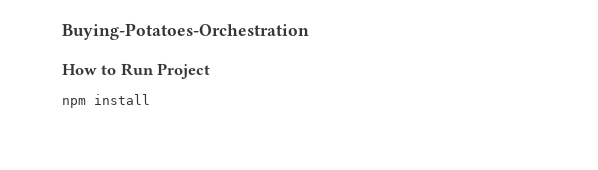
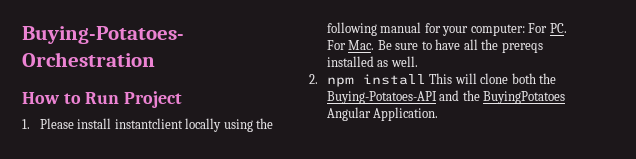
- npm install
+ 1. Please install instantclient locally using the following manual for your computer: For PC. For Mac. Be sure to have all the prereqs installed as well.
+ 2. npm install This will clone both the Buying-Potatoes-API and the BuyingPotatoes Angular Application.

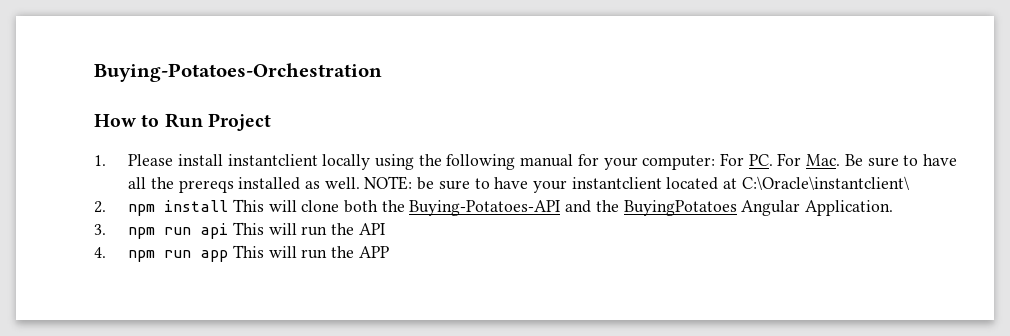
+ NOTE: be sure to have your instantclient located at C:\Oracle\instantclient\
+ 3. npm run api This will run the API
+ 4. npm run app This will run the APP

